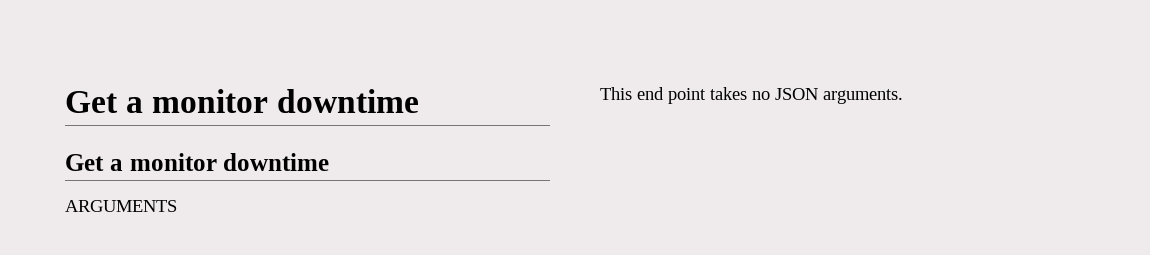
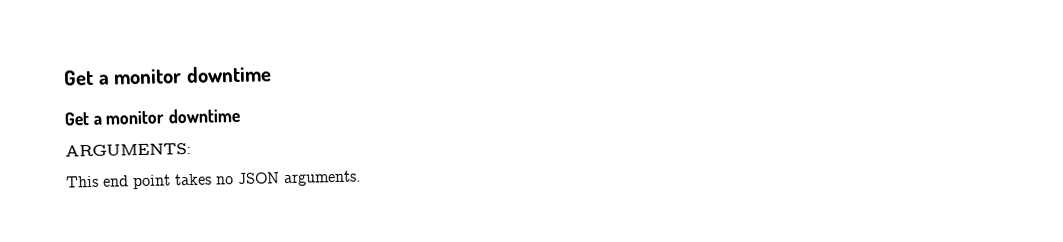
- ARGUMENTS
+ ARGUMENTS:

